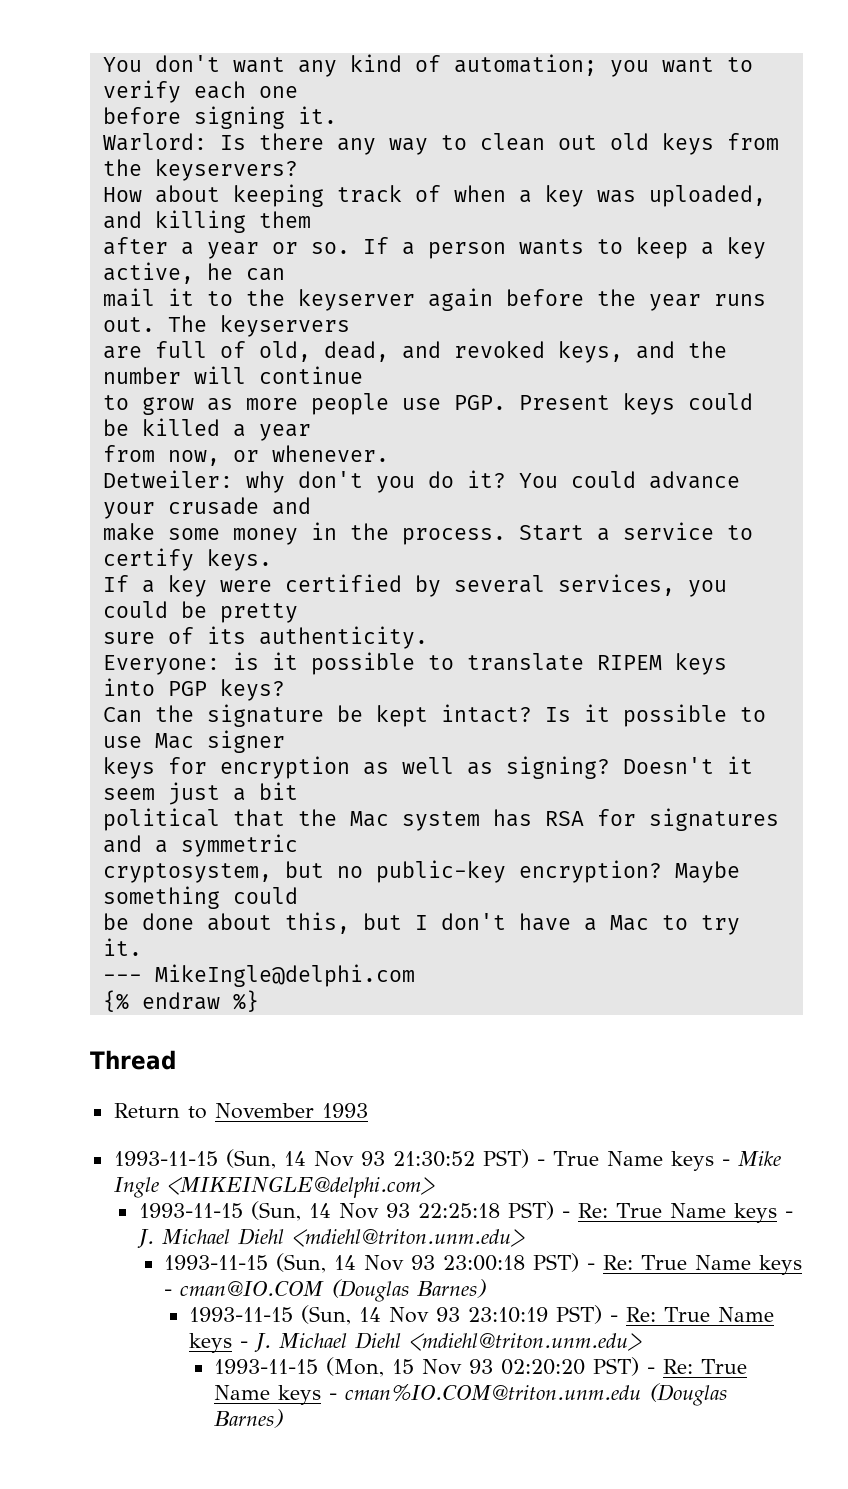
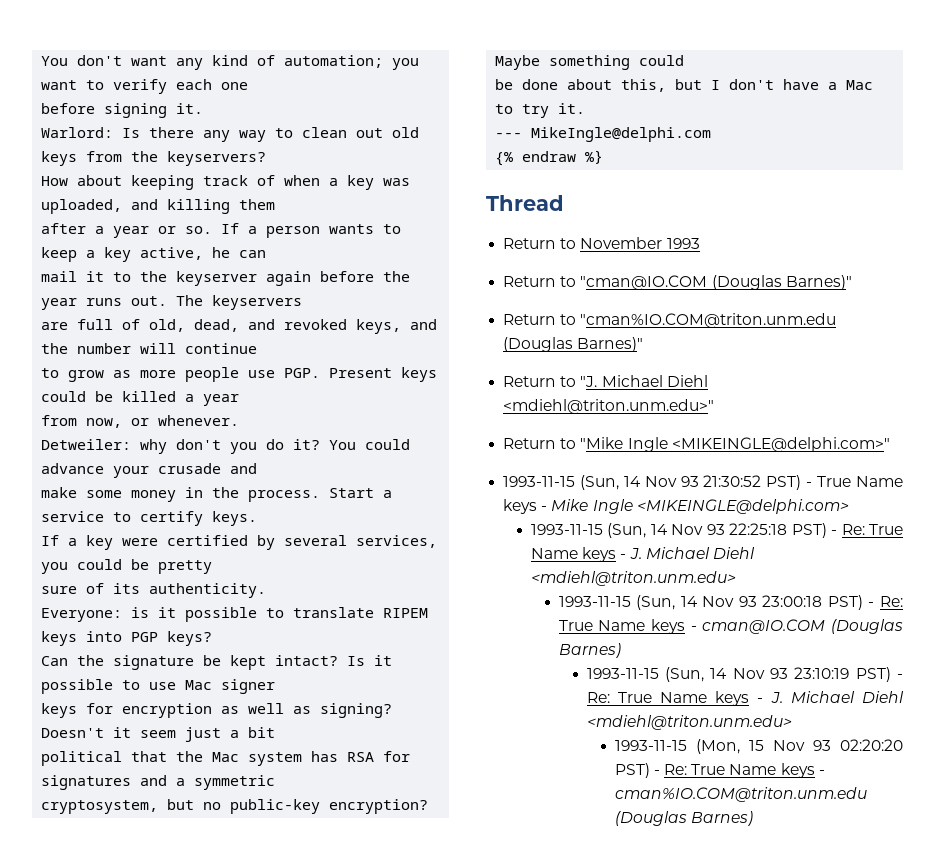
+ Return to "cman@IO.COM (Douglas Barnes)"
+ Return to "cman%IO.COM@triton.unm.edu (Douglas Barnes)"
+ Return to "J. Michael Diehl <mdiehl@triton.unm.edu>"
+ Return to "Mike Ingle <MIKEINGLE@delphi.com>"

